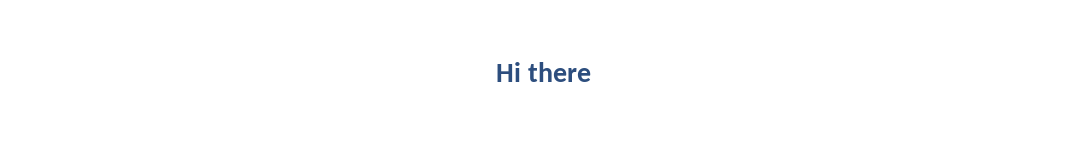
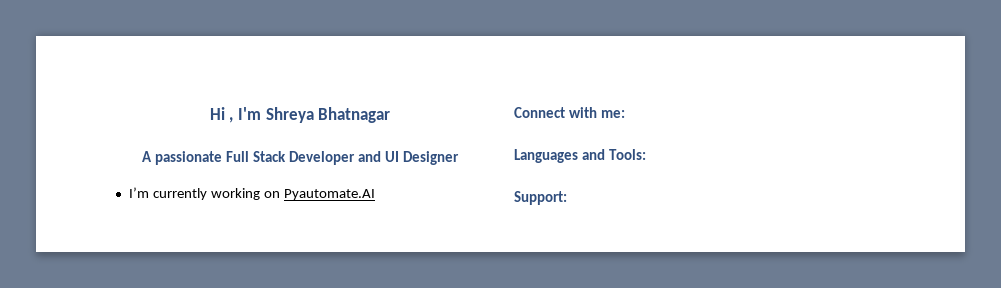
- Hi there
+ Hi , I'm Shreya Bhatnagar
+ A passionate Full Stack Developer and UI Designer
+ I’m currently working on Pyautomate.AI
+ Connect with me:
+ Languages and Tools:
+ Support:

